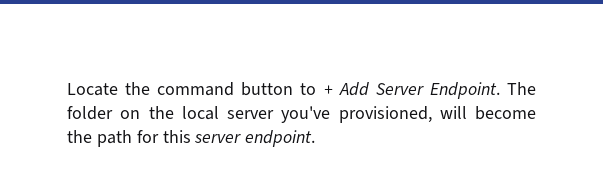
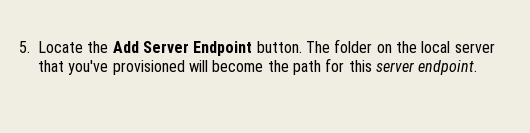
- Locate the command button to + Add Server Endpoint.
+ 5. Locate the Add Server Endpoint button.
- The folder on the local server you've provisioned, will become the path for this server endpoint.
+ The folder on the local server that you've provisioned will become the path for this server endpoint.

